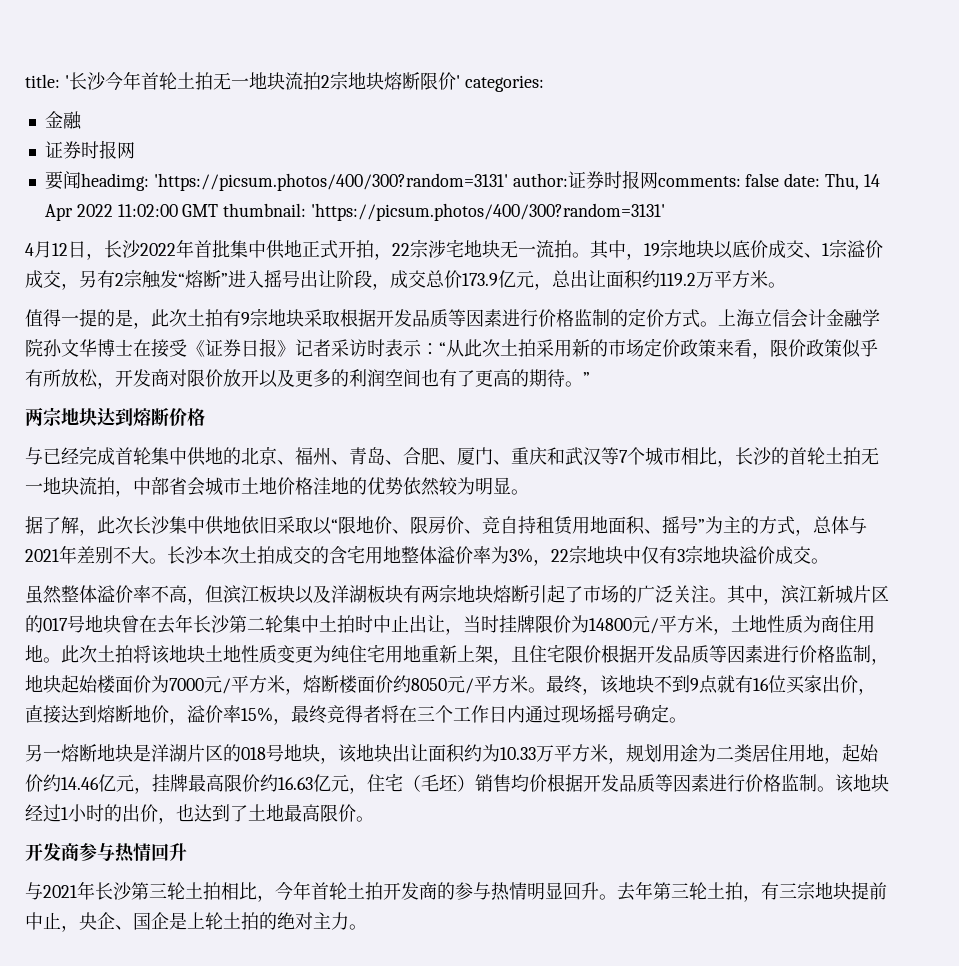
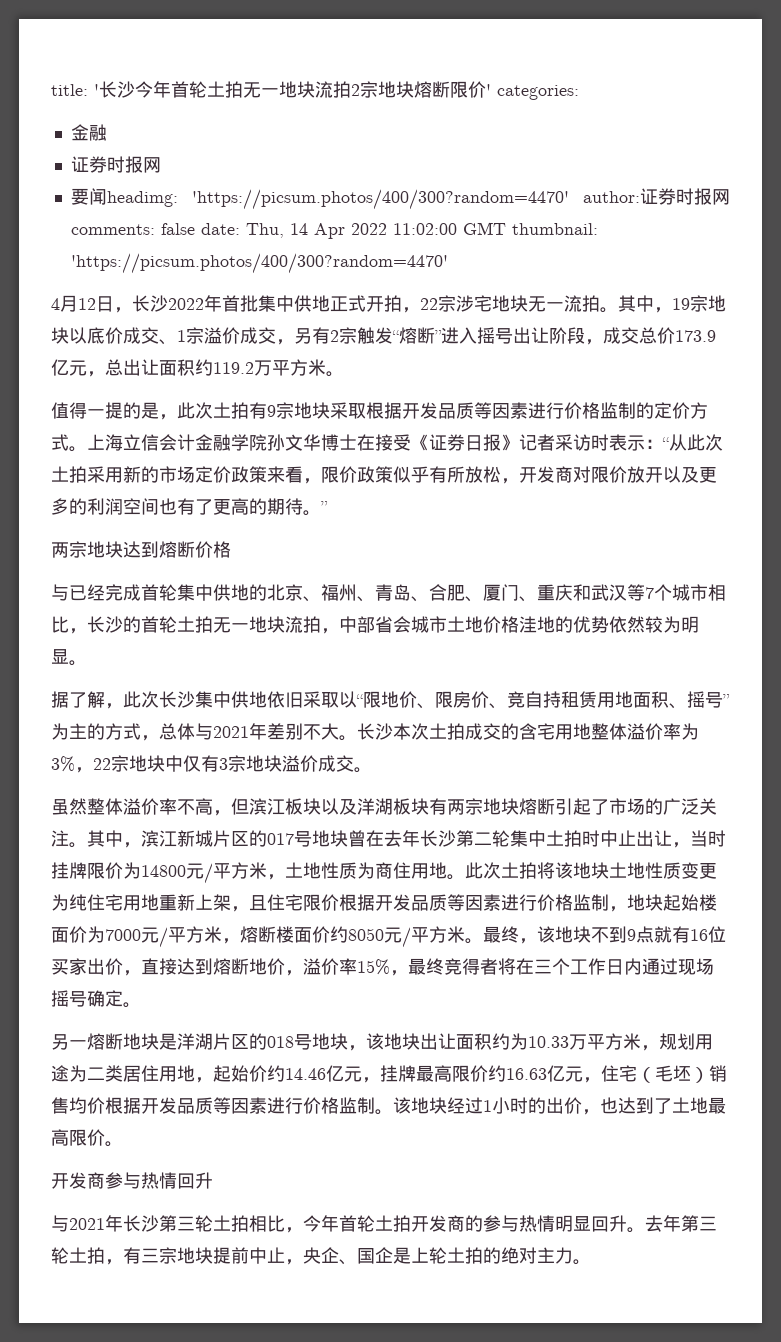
- 要闻headimg: 'https://picsum.photos/400/300?random=3131' author:证券时报网comments: false date: Thu, 14 Apr 2022 11:02:00 GMT thumbnail: 'https://picsum.photos/400/300?random=3131'
+ 要闻headimg: 'https://picsum.photos/400/300?random=4470' author:证券时报网comments: false date: Thu, 14 Apr 2022 11:02:00 GMT thumbnail: 'https://picsum.photos/400/300?random=4470'

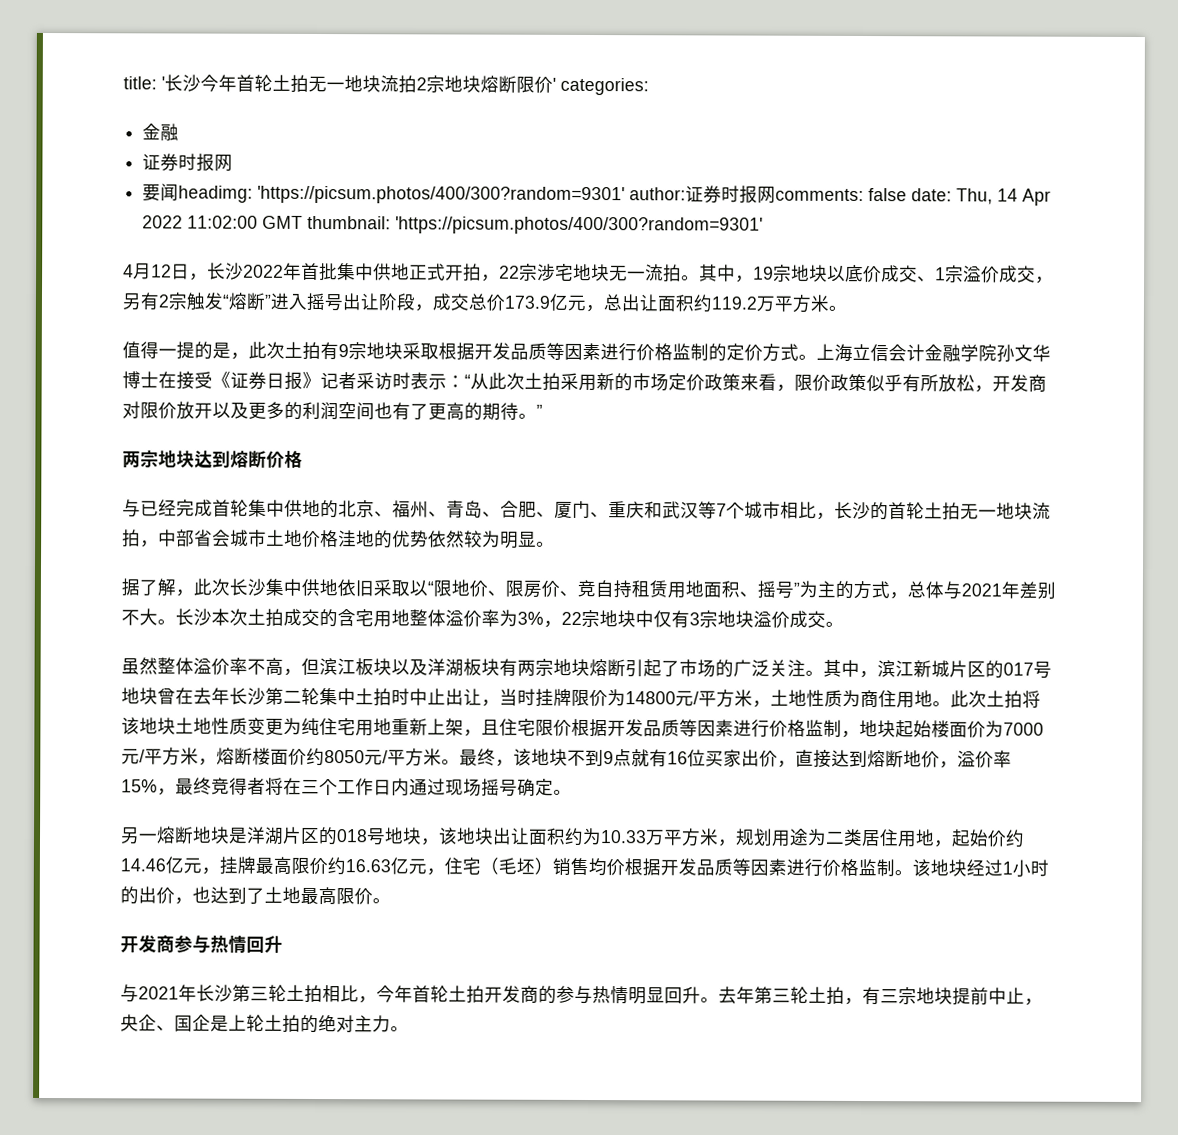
- 要闻headimg: 'https://picsum.photos/400/300?random=4470' author:证券时报网comments: false date: Thu, 14 Apr 2022 11:02:00 GMT thumbnail: 'https://picsum.photos/400/300?random=4470'
+ 要闻headimg: 'https://picsum.photos/400/300?random=9301' author:证券时报网comments: false date: Thu, 14 Apr 2022 11:02:00 GMT thumbnail: 'https://picsum.photos/400/300?random=9301'

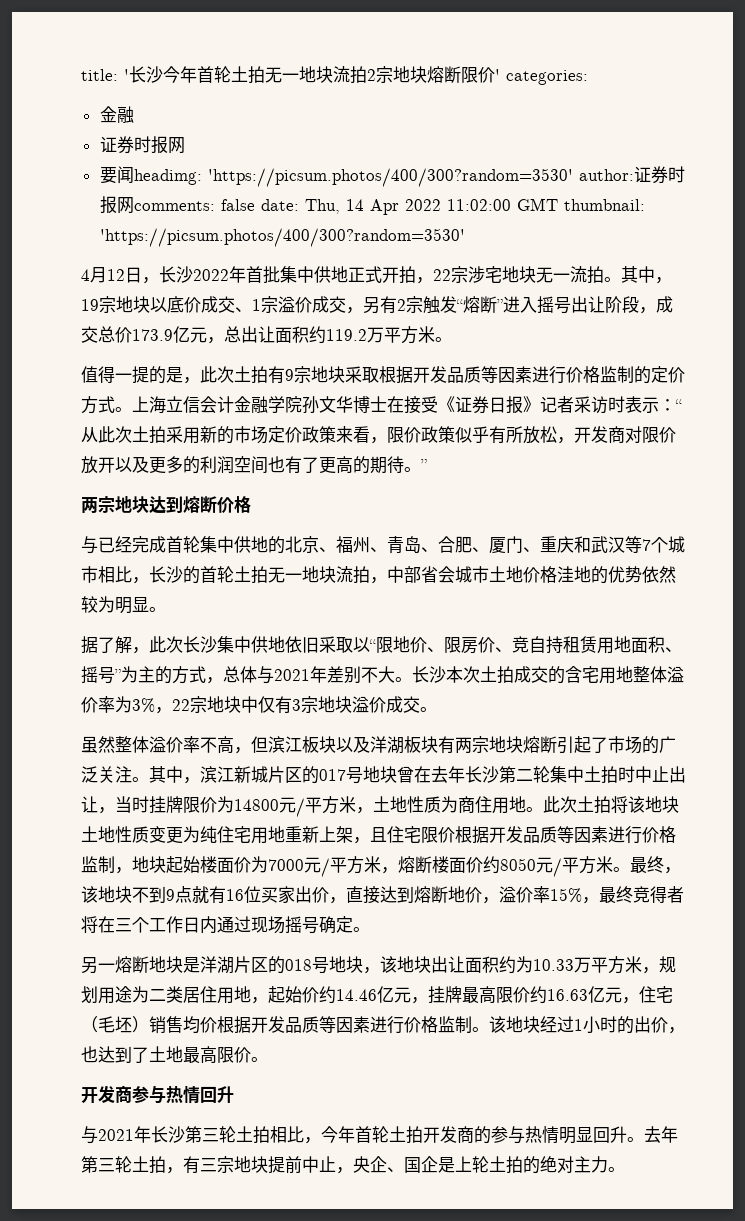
- 要闻headimg: 'https://picsum.photos/400/300?random=9301' author:证券时报网comments: false date: Thu, 14 Apr 2022 11:02:00 GMT thumbnail: 'https://picsum.photos/400/300?random=9301'
+ 要闻headimg: 'https://picsum.photos/400/300?random=3530' author:证券时报网comments: false date: Thu, 14 Apr 2022 11:02:00 GMT thumbnail: 'https://picsum.photos/400/300?random=3530'

